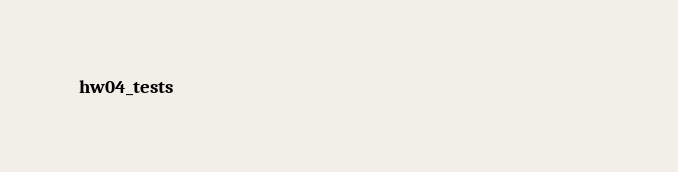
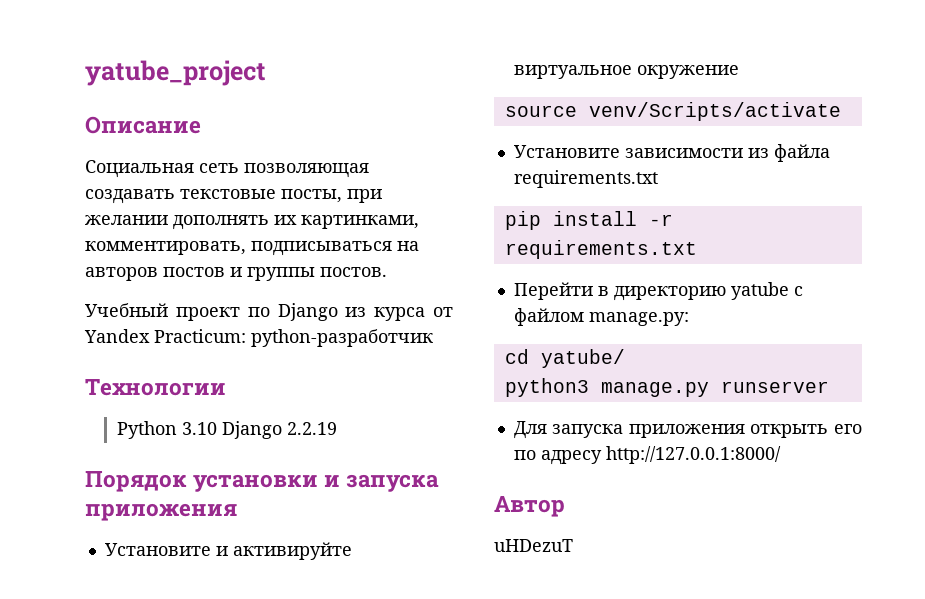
- hw04_tests
+ yatube_project
+ Описание
+ Cоциальная сеть позволяющая создавать текстовые посты, при желании дополнять их картинками, комментировать, подписываться на авторов постов и группы постов.
+ Учебный проект по Django из курса от Yandex Practicum: python-разработчик
+ Технологии
+ Python 3.10 Django 2.2.19
+ Порядок установки и запуска приложения
+ Установите и активируйте виртуальное окружение
+ source venv/Scripts/activate
+ Установите зависимости из файла requirements.txt
+ pip install -r requirements.txt
+ Перейти в директорию yatube c файлом manage.py:
+ cd yatube/
+ python3 manage.py runserver
+ Для запуска приложения открыть его по адресу http://127.0.0.1:8000/
+ Автор
+ uHDezuT

